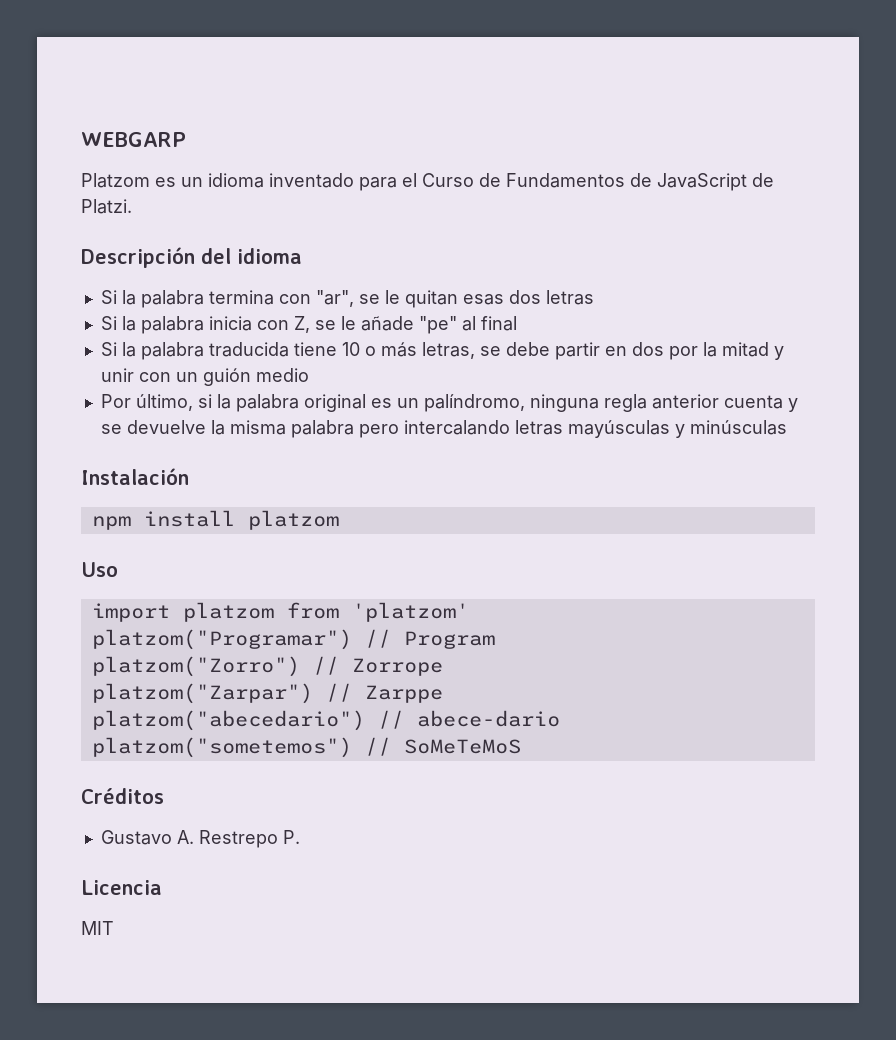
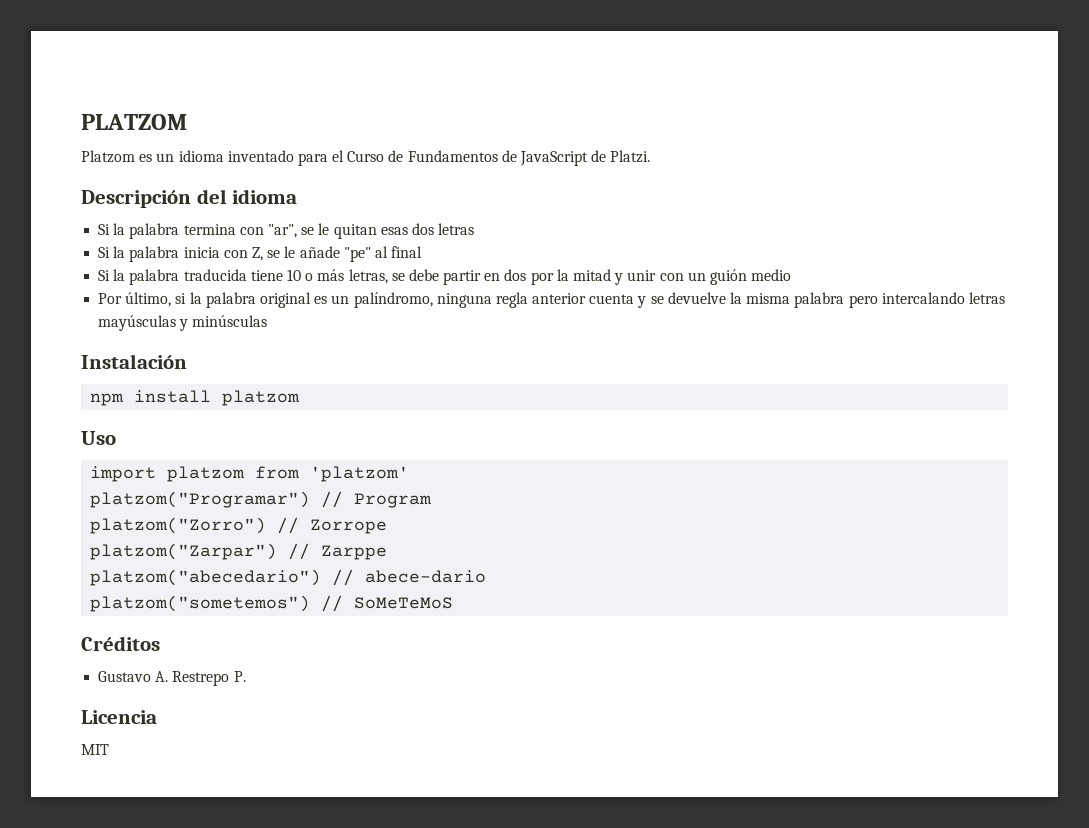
- WEBGARP
+ PLATZOM

